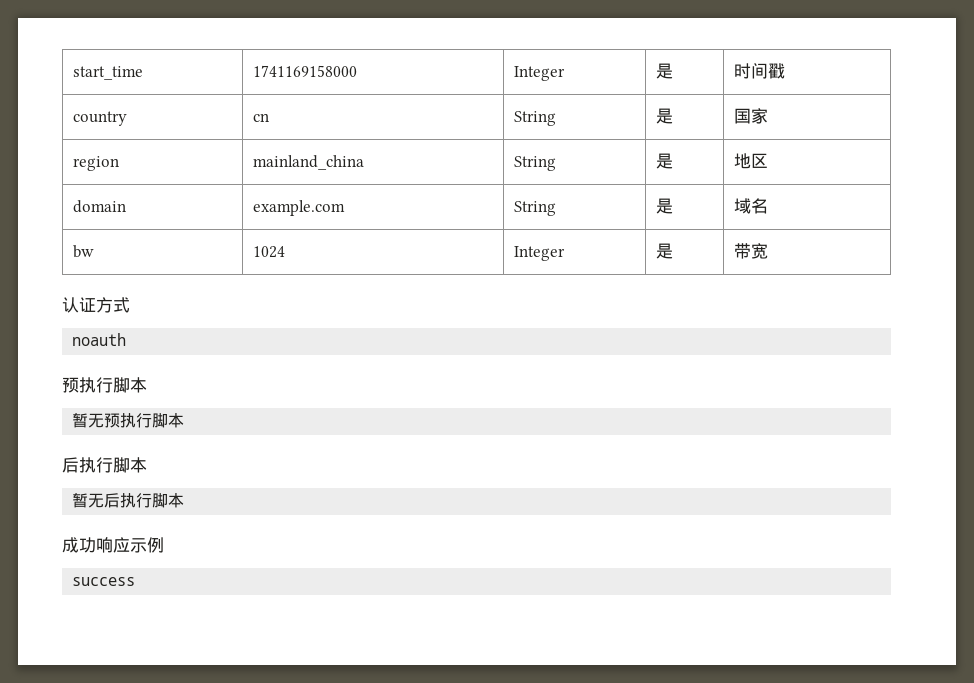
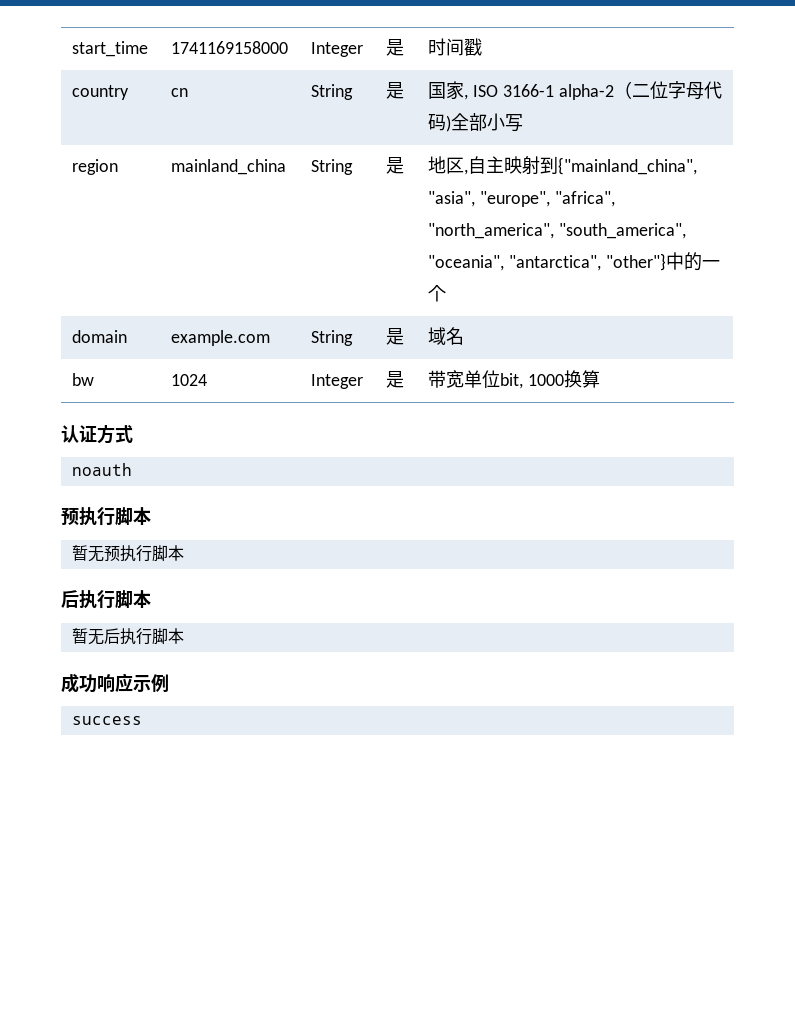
- country | cn | String | 是 | 国家
+ country | cn | String | 是 | 国家, ISO 3166-1 alpha-2（二位字母代码)全部小写
- region | mainland_china | String | 是 | 地区
+ region | mainland_china | String | 是 | 地区,自主映射到{"mainland_china", "asia", "europe", "africa", "north_america", "south_america", "oceania", "antarctica", "other"}中的一个
- bw | 1024 | Integer | 是 | 带宽
+ bw | 1024 | Integer | 是 | 带宽单位bit, 1000换算

